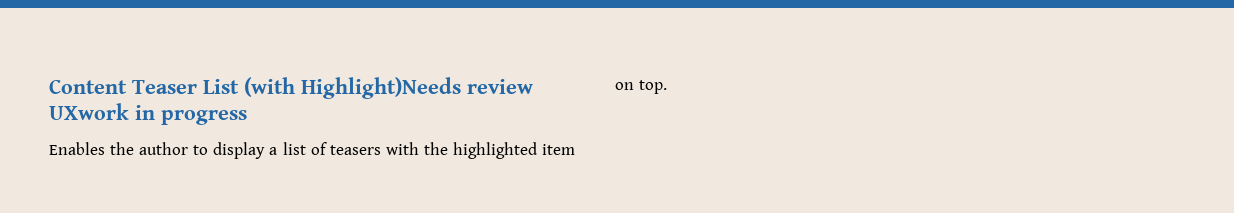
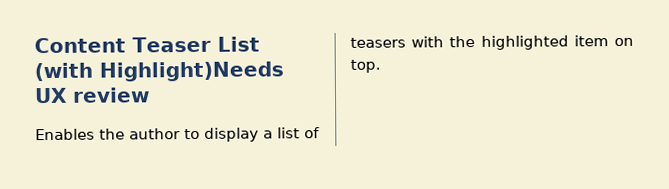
- Content Teaser List (with Highlight)Needs review UXwork in progress
+ Content Teaser List (with Highlight)Needs UX review

